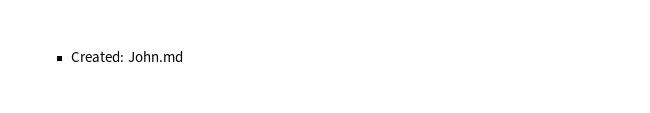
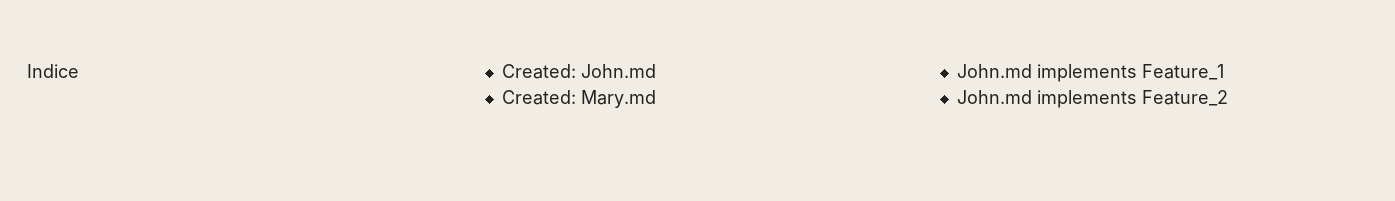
+ Indice
+ Created: Mary.md
+ John.md implements Feature_1
+ John.md implements Feature_2

